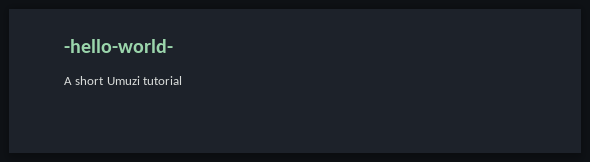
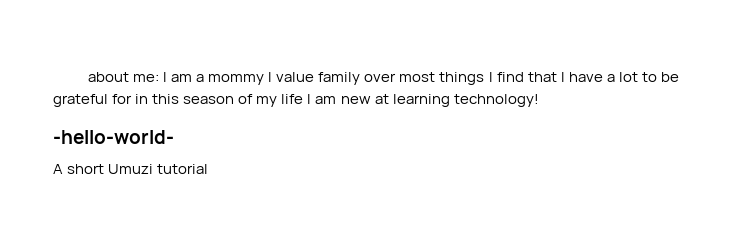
+ about me: I am a mommy I value family over most things I find that I have a lot to be grateful for in this season of my life I am new at learning technology!

